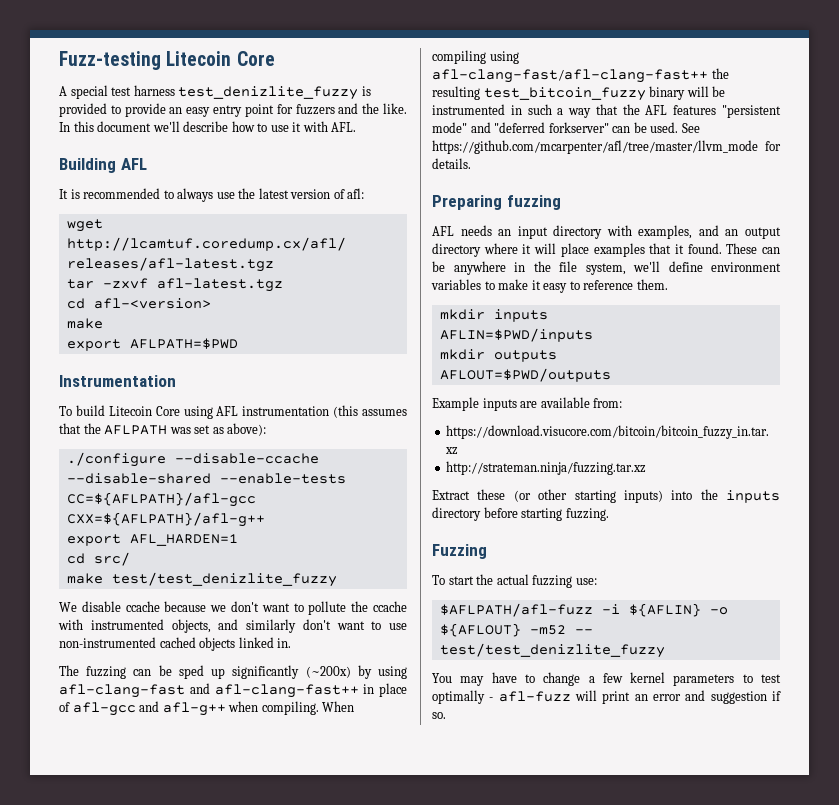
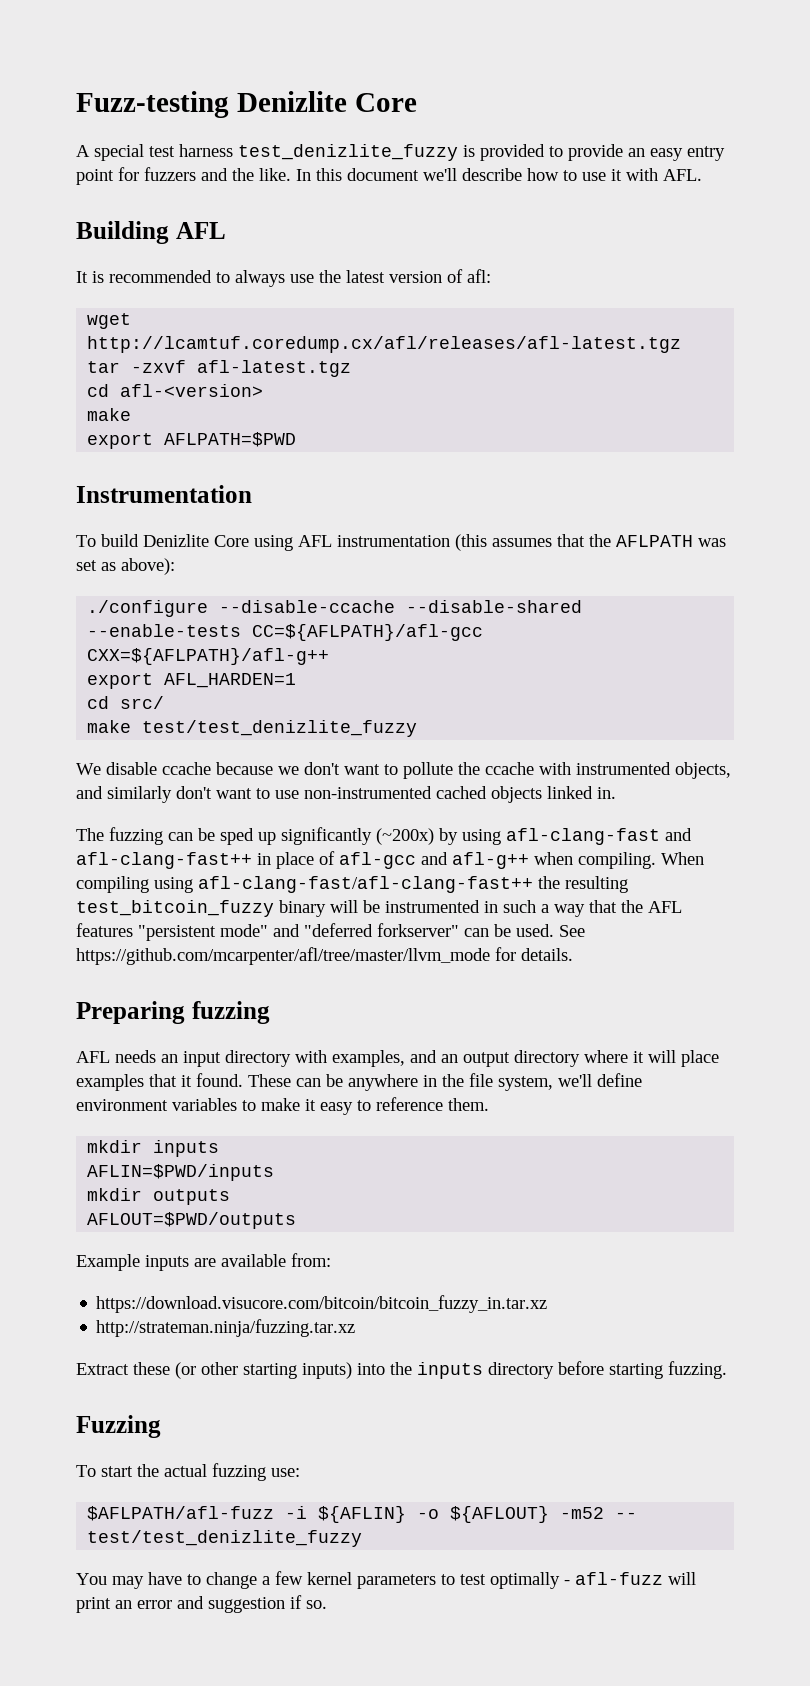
- Fuzz-testing Litecoin Core
+ Fuzz-testing Denizlite Core
- To build Litecoin Core using AFL instrumentation (this assumes that the AFLPATH was set as above):
+ To build Denizlite Core using AFL instrumentation (this assumes that the AFLPATH was set as above):

